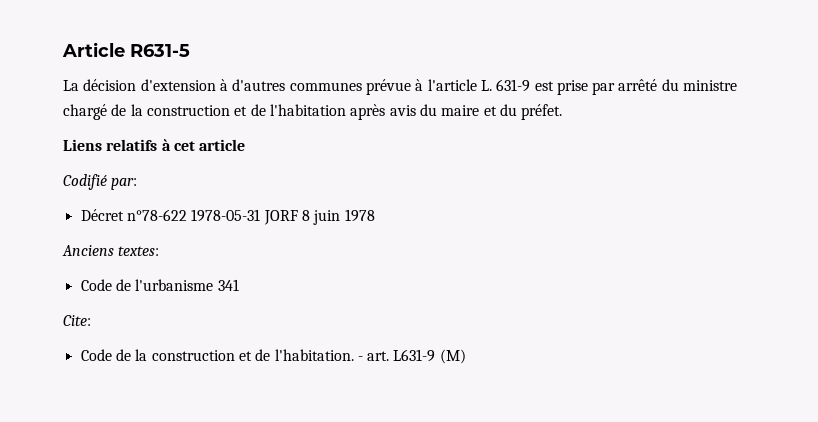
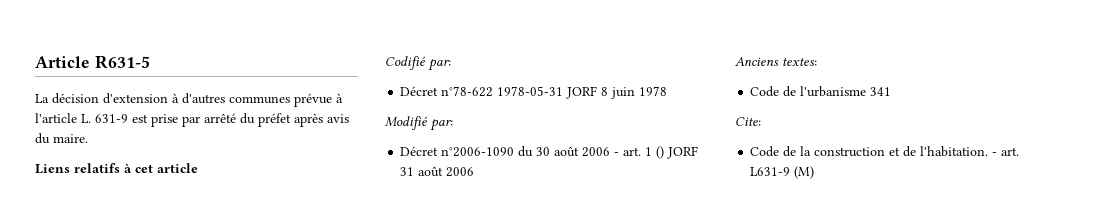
- La décision d'extension à d'autres communes prévue à l'article L. 631-9 est prise par arrêté du ministre chargé de la construction et de l'habitation après avis du maire et du préfet.
+ La décision d'extension à d'autres communes prévue à l'article L. 631-9 est prise par arrêté du préfet après avis du maire.
+ Modifié par:
+ Décret n°2006-1090 du 30 août 2006 - art. 1 () JORF 31 août 2006

